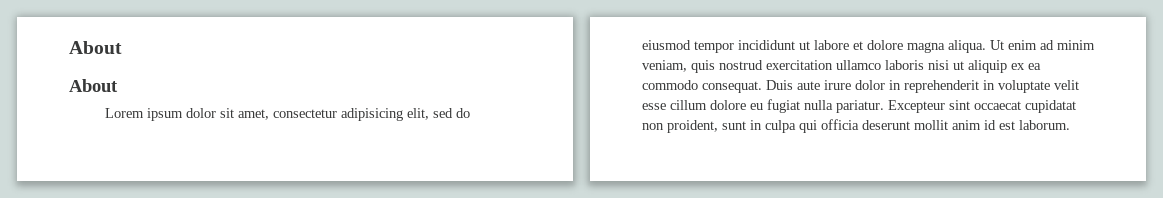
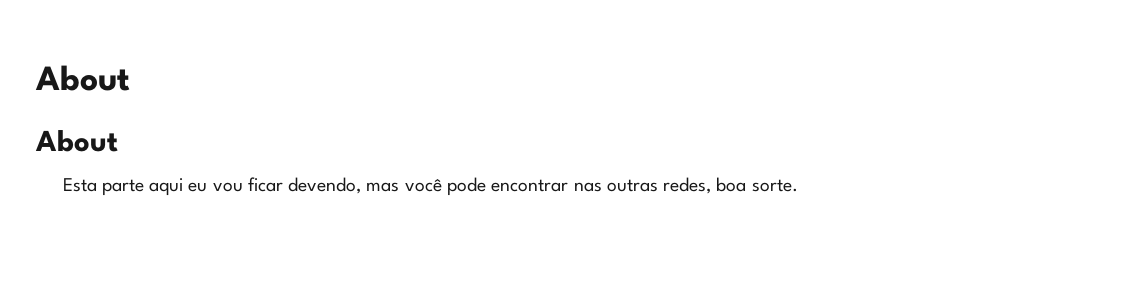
- Lorem ipsum dolor sit amet, consectetur adipisicing elit, sed do eiusmod tempor incididunt ut labore et dolore magna aliqua. Ut enim ad minim veniam, quis nostrud exercitation ullamco laboris nisi ut aliquip ex ea commodo consequat. Duis aute irure dolor in reprehenderit in voluptate velit esse cillum dolore eu fugiat nulla pariatur. Excepteur sint occaecat cupidatat non proident, sunt in culpa qui officia deserunt mollit anim id est laborum.
+ Esta parte aqui eu vou ficar devendo, mas você pode encontrar nas outras redes, boa sorte.

